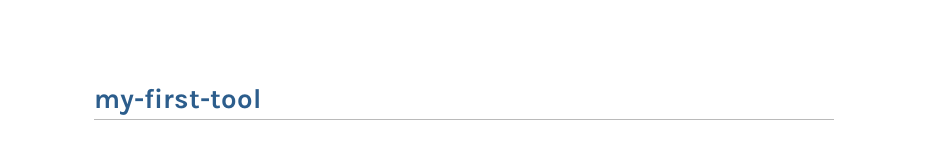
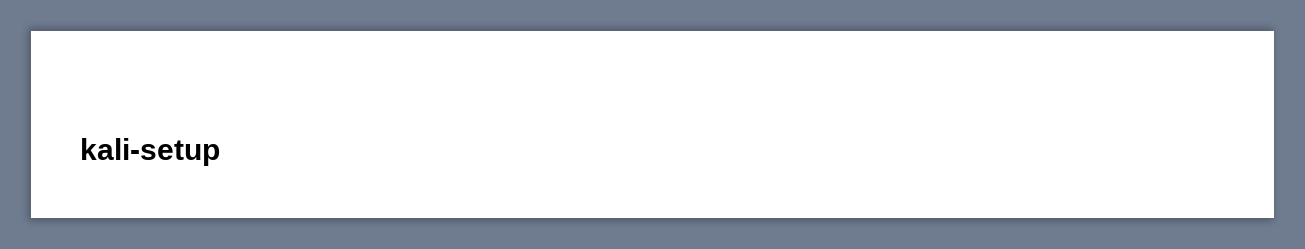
- my-first-tool
+ kali-setup

